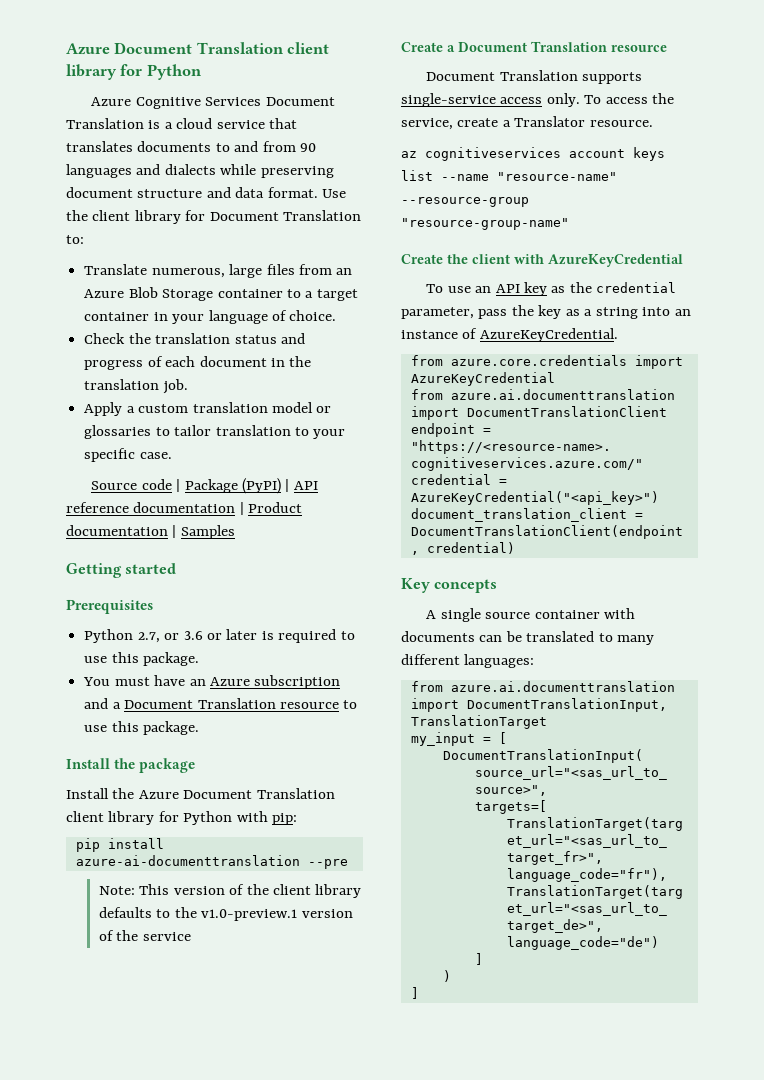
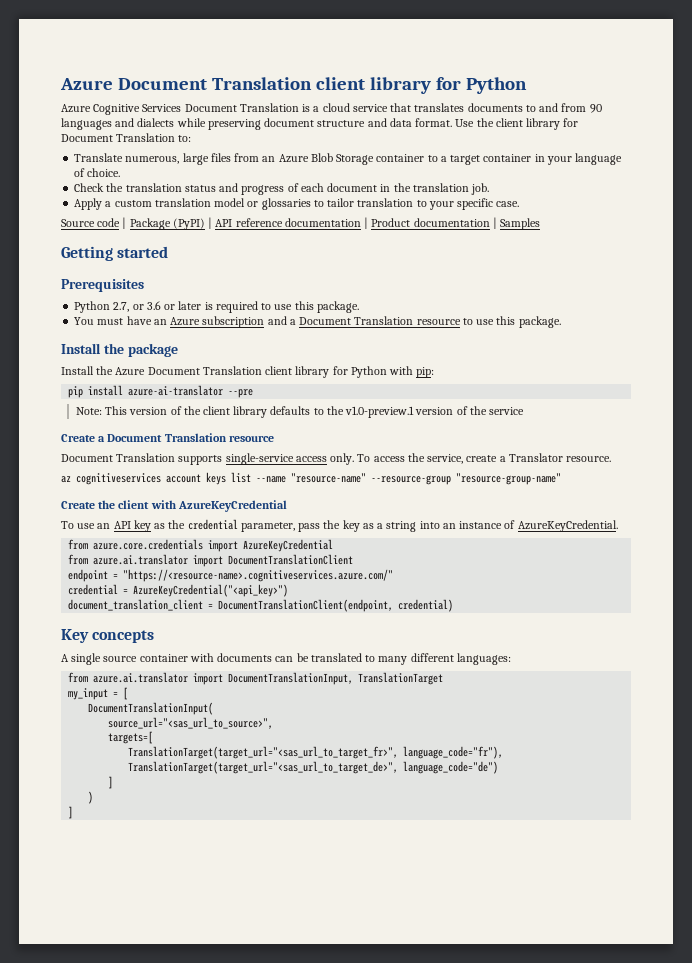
- pip install azure-ai-documenttranslation --pre
+ pip install azure-ai-translator --pre
- from azure.ai.documenttranslation import DocumentTranslationClient
+ from azure.ai.translator import DocumentTranslationClient
- from azure.ai.documenttranslation import DocumentTranslationInput, TranslationTarget
+ from azure.ai.translator import DocumentTranslationInput, TranslationTarget

